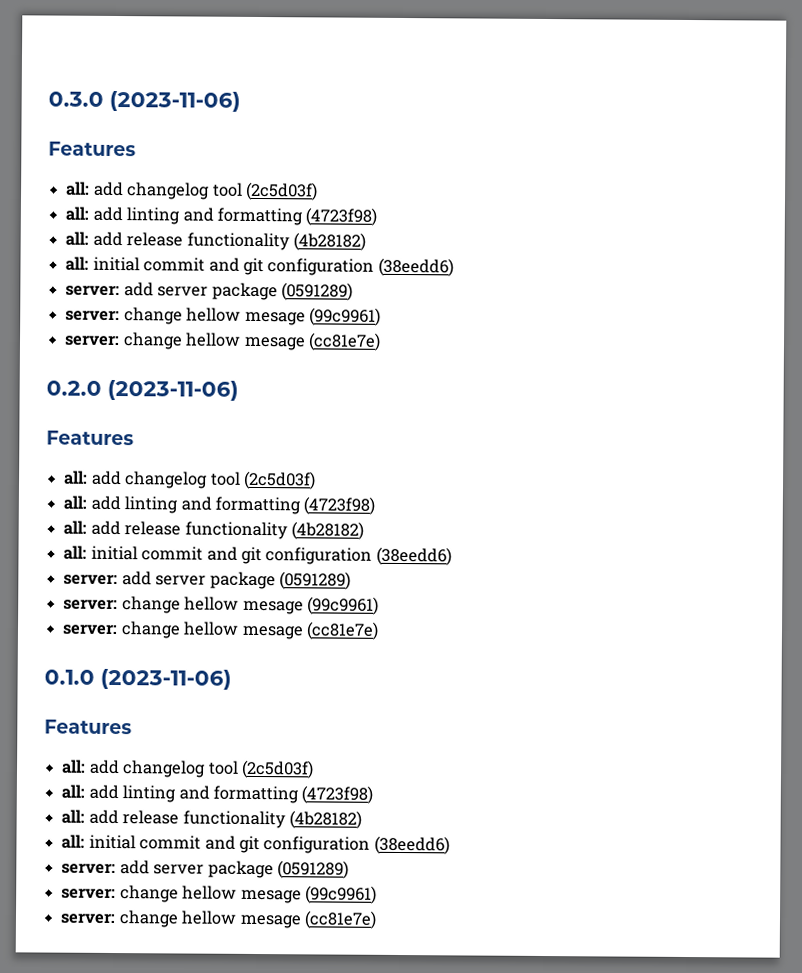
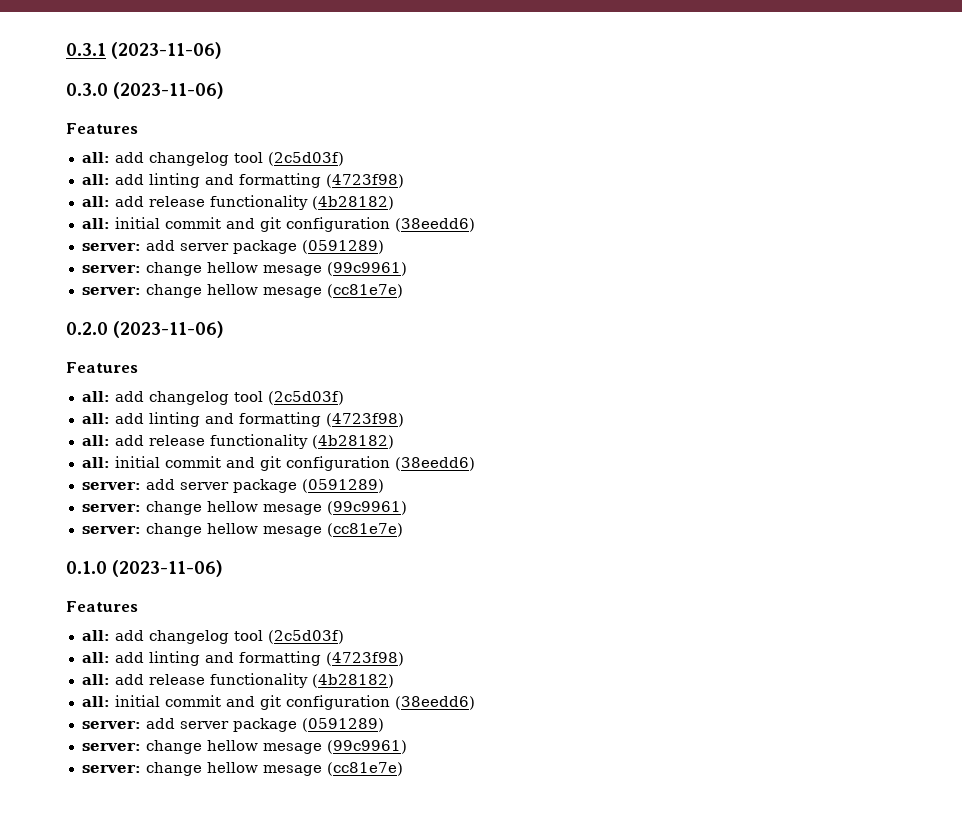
+ 0.3.1 (2023-11-06)

